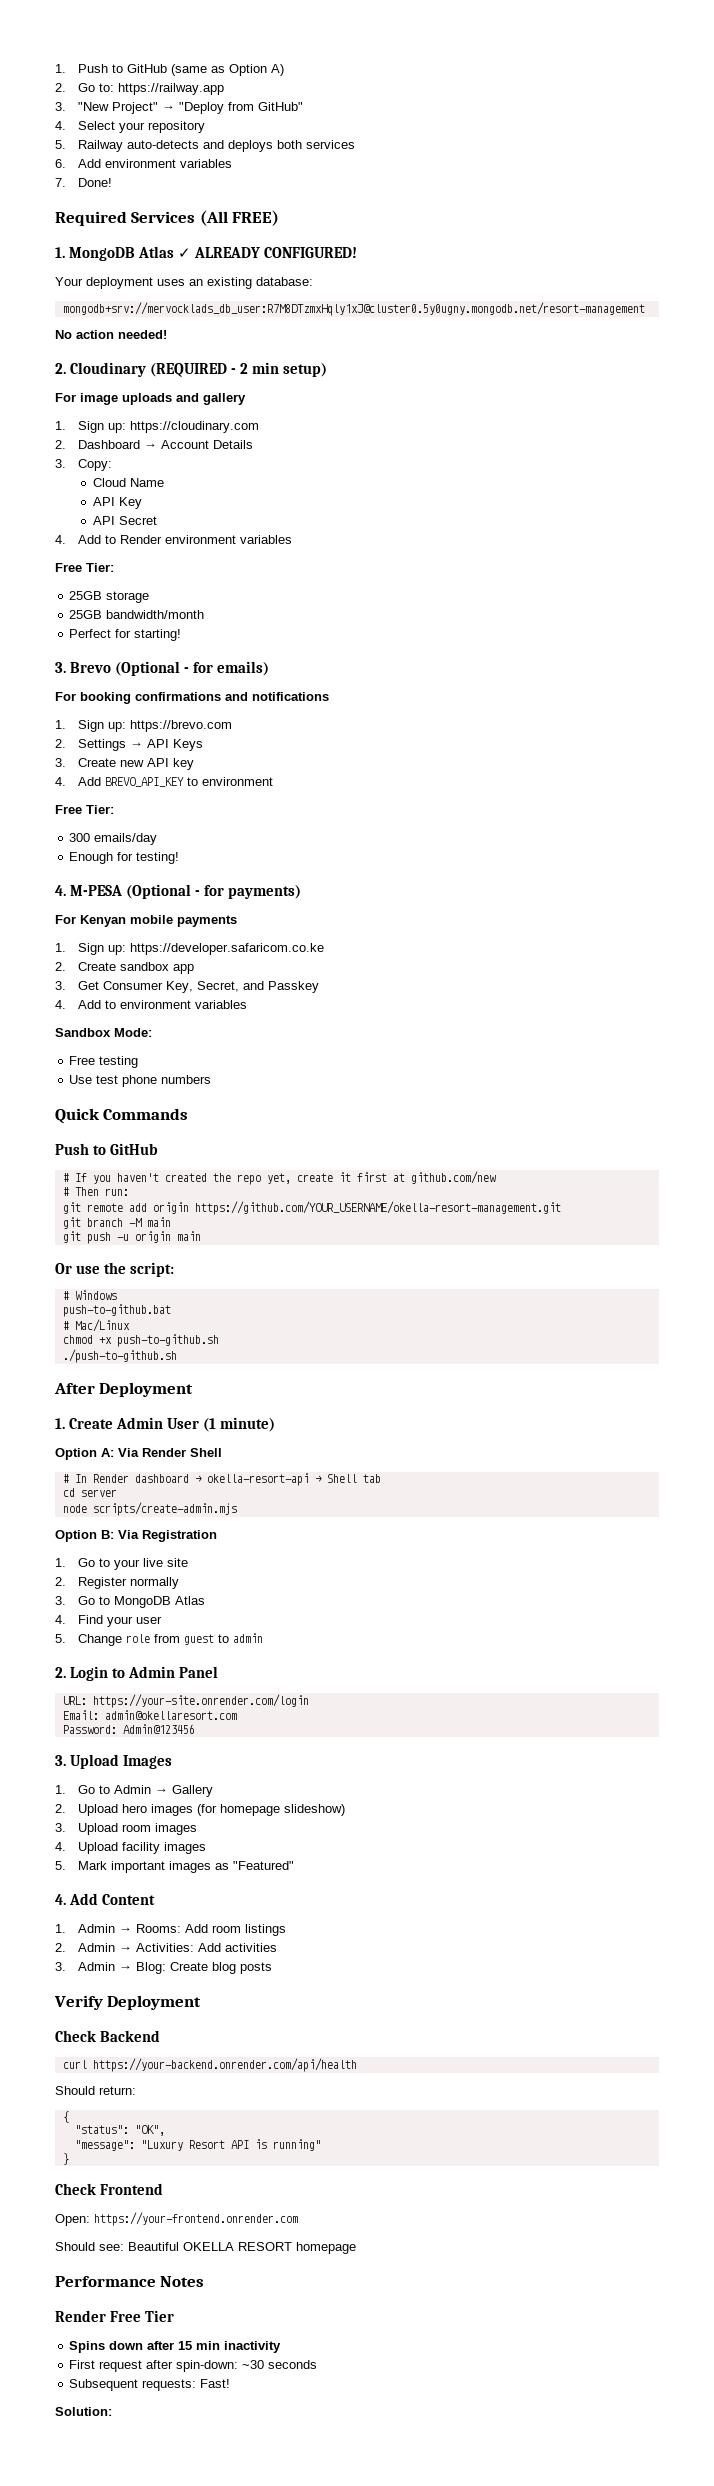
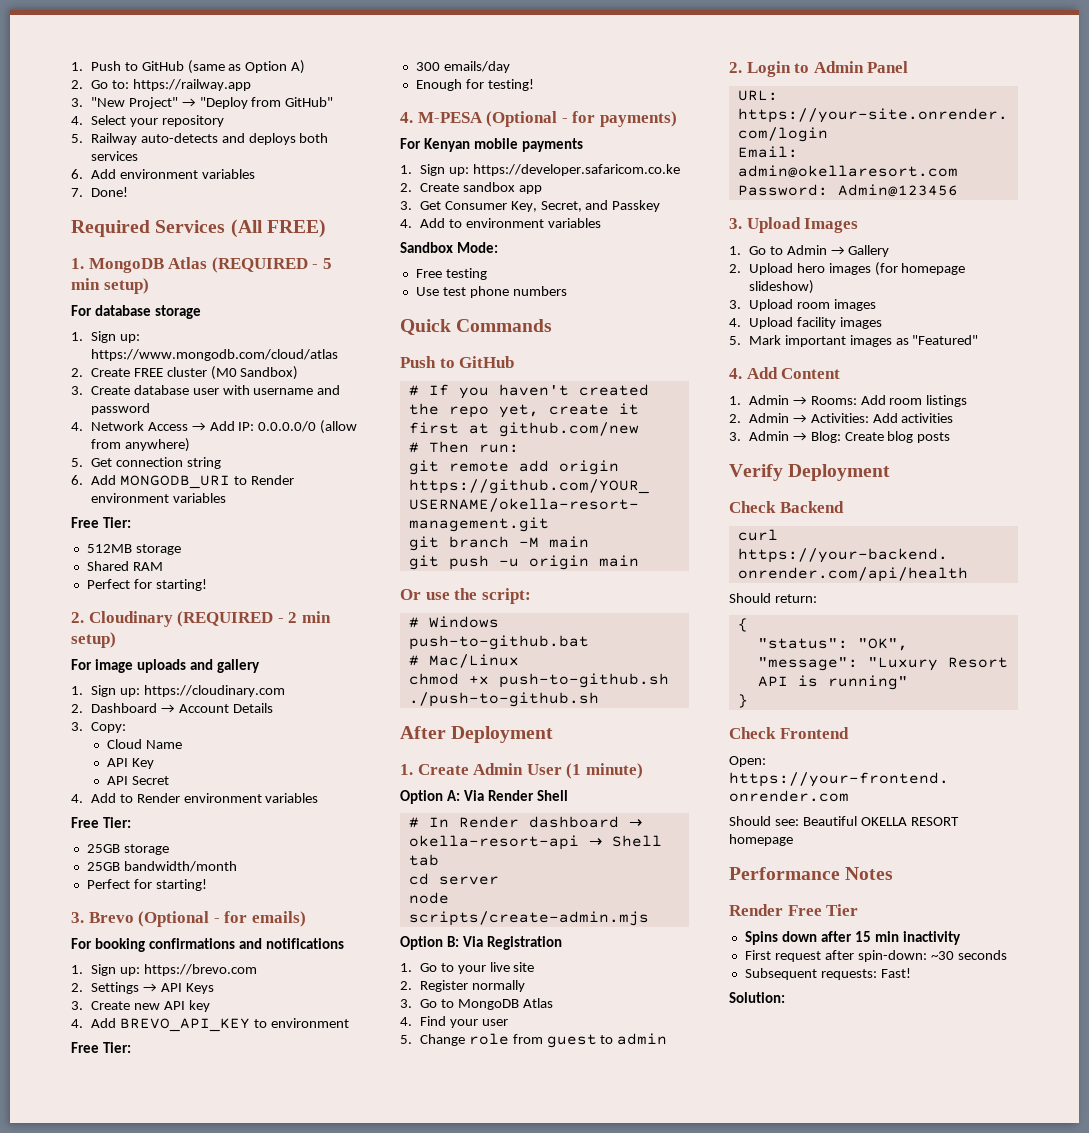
- 1. MongoDB Atlas ✓ ALREADY CONFIGURED!
- Your deployment uses an existing database:
- mongodb+srv://mervocklads_db_user:R7M8DTzmxHqly1xJ@cluster0.5y0ugny.mongodb.net/resort-management
- No action needed!
+ 1. MongoDB Atlas (REQUIRED - 5 min setup)
+ For database storage
+ 1. Sign up: https://www.mongodb.com/cloud/atlas
+ 2. Create FREE cluster (M0 Sandbox)
+ 3. Create database user with username and password
+ 4. Network Access → Add IP: 0.0.0.0/0 (allow from anywhere)
+ 5. Get connection string
+ 6. Add MONGODB_URI to Render environment variables
+ Free Tier:
+ 512MB storage
+ Shared RAM
+ Perfect for starting!

